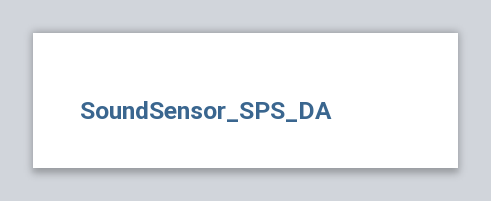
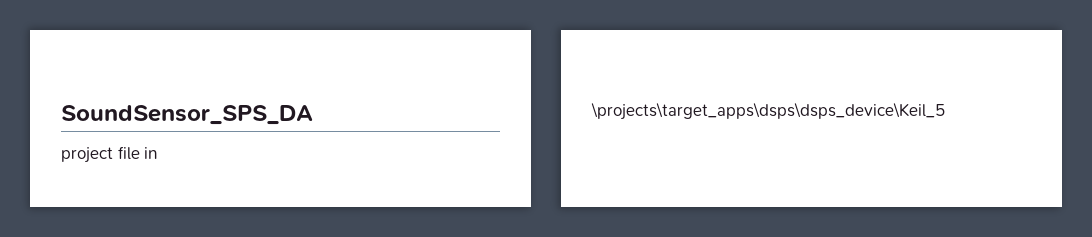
+ project file in \projects\target_apps\dsps\dsps_device\Keil_5

